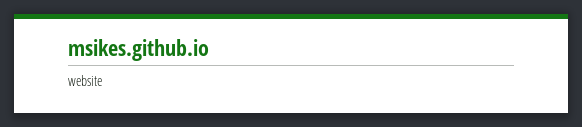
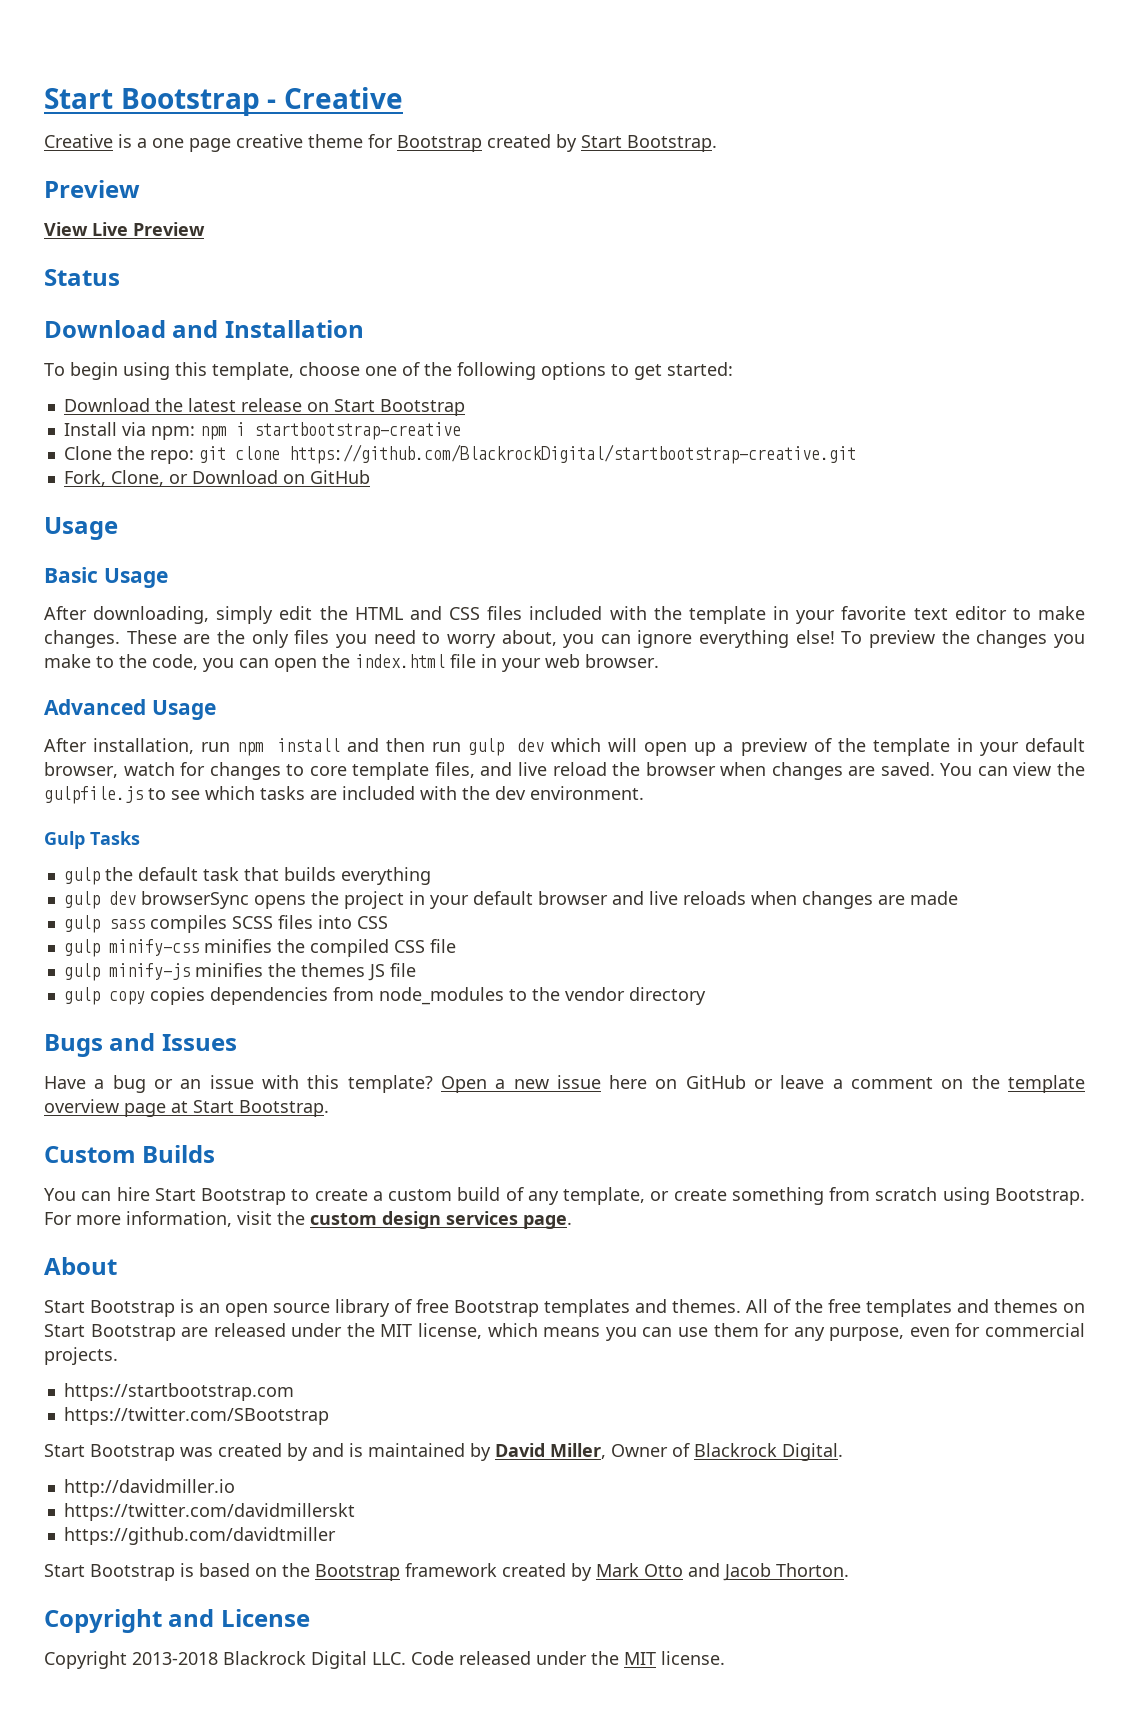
- msikes.github.io
- website
+ Start Bootstrap - Creative
+ Creative is a one page creative theme for Bootstrap created by Start Bootstrap.
+ Preview
+ View Live Preview
+ Status
+ Download and Installation
+ To begin using this template, choose one of the following options to get started:
+ Download the latest release on Start Bootstrap
+ Install via npm: npm i startbootstrap-creative
+ Clone the repo: git clone https://github.com/BlackrockDigital/startbootstrap-creative.git
+ Fork, Clone, or Download on GitHub
+ Usage
+ Basic Usage
+ After downloading, simply edit the HTML and CSS files included with the template in your favorite text editor to make changes. These are the only files you need to worry about, you can ignore everything else! To preview the changes you make to the code, you can open the index.html file in your web browser.
+ Advanced Usage
+ After installation, run npm install and then run gulp dev which will open up a preview of the template in your default browser, watch for changes to core template files, and live reload the browser when changes are saved. You can view the gulpfile.js to see which tasks are included with the dev environment.
+ Gulp Tasks
+ gulp the default task that builds everything
+ gulp dev browserSync opens the project in your default browser and live reloads when changes are made
+ gulp sass compiles SCSS files into CSS
+ gulp minify-css minifies the compiled CSS file
+ gulp minify-js minifies the themes JS file
+ gulp copy copies dependencies from node_modules to the vendor directory
+ Bugs and Issues
+ Have a bug or an issue with this template? Open a new issue here on GitHub or leave a comment on the template overview page at Start Bootstrap.
+ Custom Builds
+ You can hire Start Bootstrap to create a custom build of any template, or create something from scratch using Bootstrap. For more information, visit the custom design services page.
+ About
+ Start Bootstrap is an open source library of free Bootstrap templates and themes. All of the free templates and themes on Start Bootstrap are released under the MIT license, which means you can use them for any purpose, even for commercial projects.
+ https://startbootstrap.com
+ https://twitter.com/SBootstrap
+ Start Bootstrap was created by and is maintained by David Miller, Owner of Blackrock Digital.
+ http://davidmiller.io
+ https://twitter.com/davidmillerskt
+ https://github.com/davidtmiller
+ Start Bootstrap is based on the Bootstrap framework created by Mark Otto and Jacob Thorton.
+ Copyright and License
+ Copyright 2013-2018 Blackrock Digital LLC. Code released under the MIT license.

